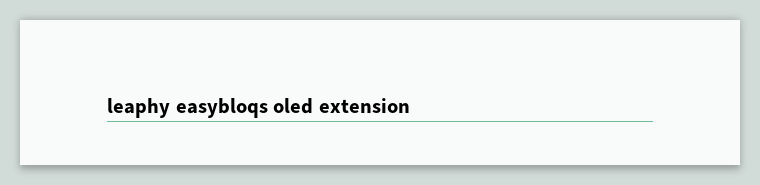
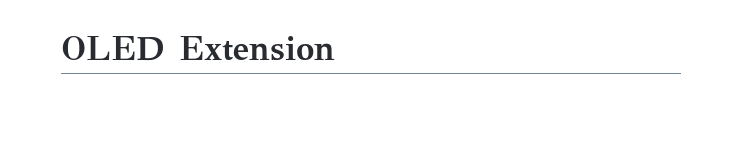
- leaphy easybloqs oled extension
+ OLED Extension

